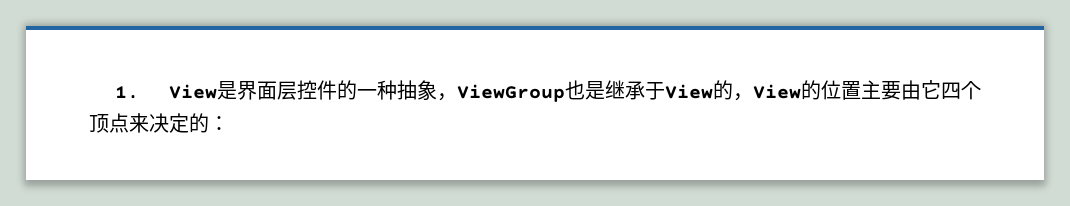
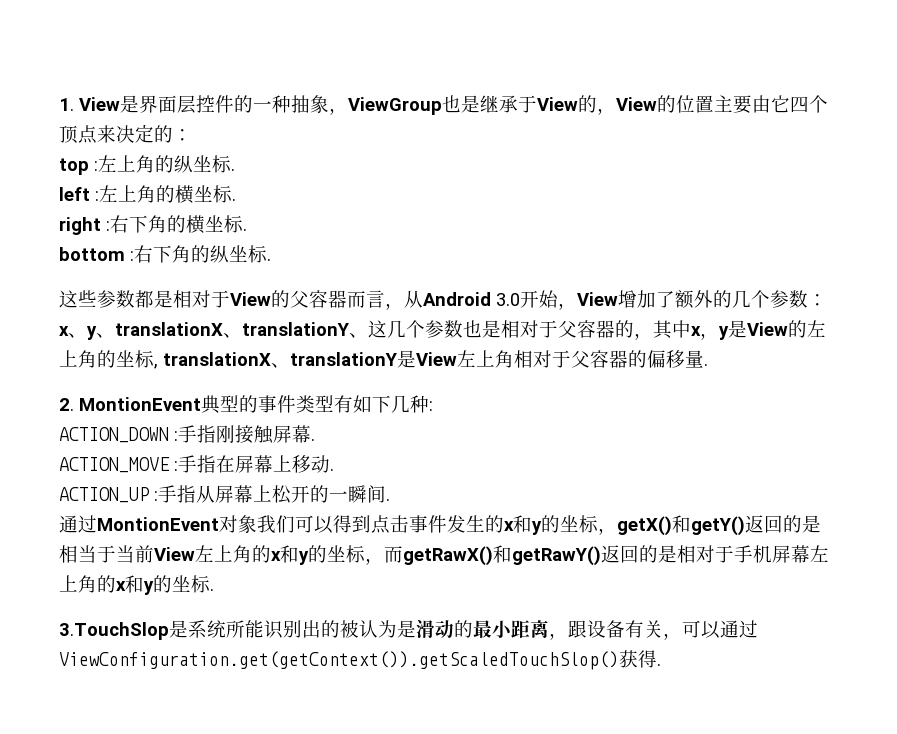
+ top :左上角的纵坐标.
+ left :左上角的横坐标.
+ right :右下角的横坐标.
+ bottom :右下角的纵坐标.
+ 这些参数都是相对于View的父容器而言，从Android 3.0开始，View增加了额外的几个参数：x、y、translationX、translationY、这几个参数也是相对于父容器的，其中x，y是View的左上角的坐标, translationX、translationY是View左上角相对于父容器的偏移量.
+ 2. MontionEvent典型的事件类型有如下几种:
+ ACTION_DOWN :手指刚接触屏幕.
+ ACTION_MOVE :手指在屏幕上移动.
+ ACTION_UP :手指从屏幕上松开的一瞬间.
+ 通过MontionEvent对象我们可以得到点击事件发生的x和y的坐标，getX()和getY()返回的是相当于当前View左上角的x和y的坐标，而getRawX()和getRawY()返回的是相对于手机屏幕左上角的x和y的坐标.
+ 3.TouchSlop是系统所能识别出的被认为是滑动的最小距离，跟设备有关，可以通过ViewConfiguration.get(getContext()).getScaledTouchSlop()获得.

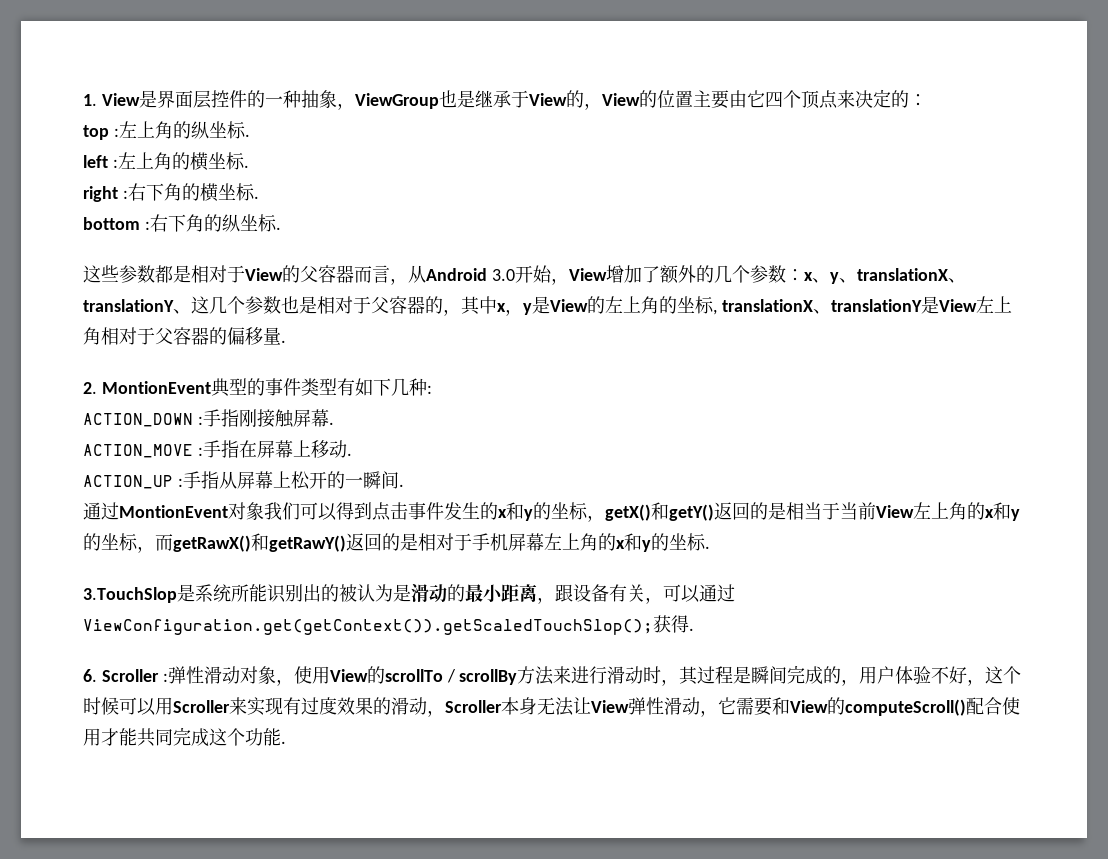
- 3.TouchSlop是系统所能识别出的被认为是滑动的最小距离，跟设备有关，可以通过ViewConfiguration.get(getContext()).getScaledTouchSlop()获得.
+ 3.TouchSlop是系统所能识别出的被认为是滑动的最小距离，跟设备有关，可以通过ViewConfiguration.get(getContext()).getScaledTouchSlop();获得.
+ 6. Scroller :弹性滑动对象，使用View的scrollTo / scrollBy方法来进行滑动时，其过程是瞬间完成的，用户体验不好，这个时候可以用Scroller来实现有过度效果的滑动，Scroller本身无法让View弹性滑动，它需要和View的computeScroll()配合使用才能共同完成这个功能.

